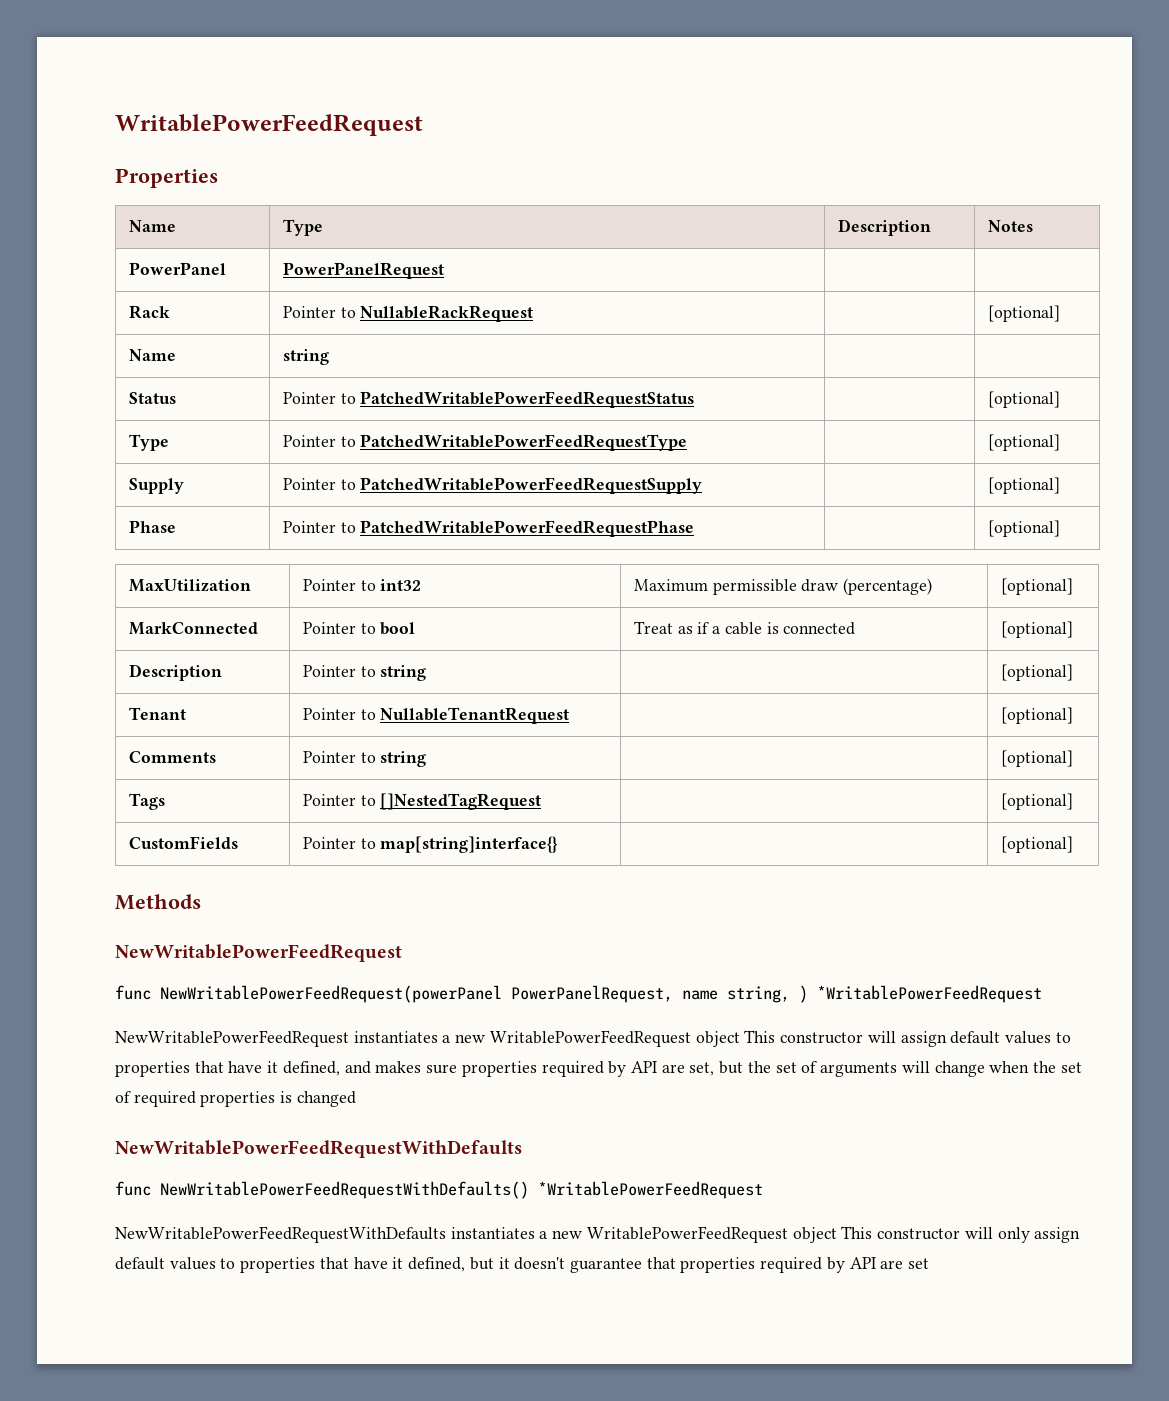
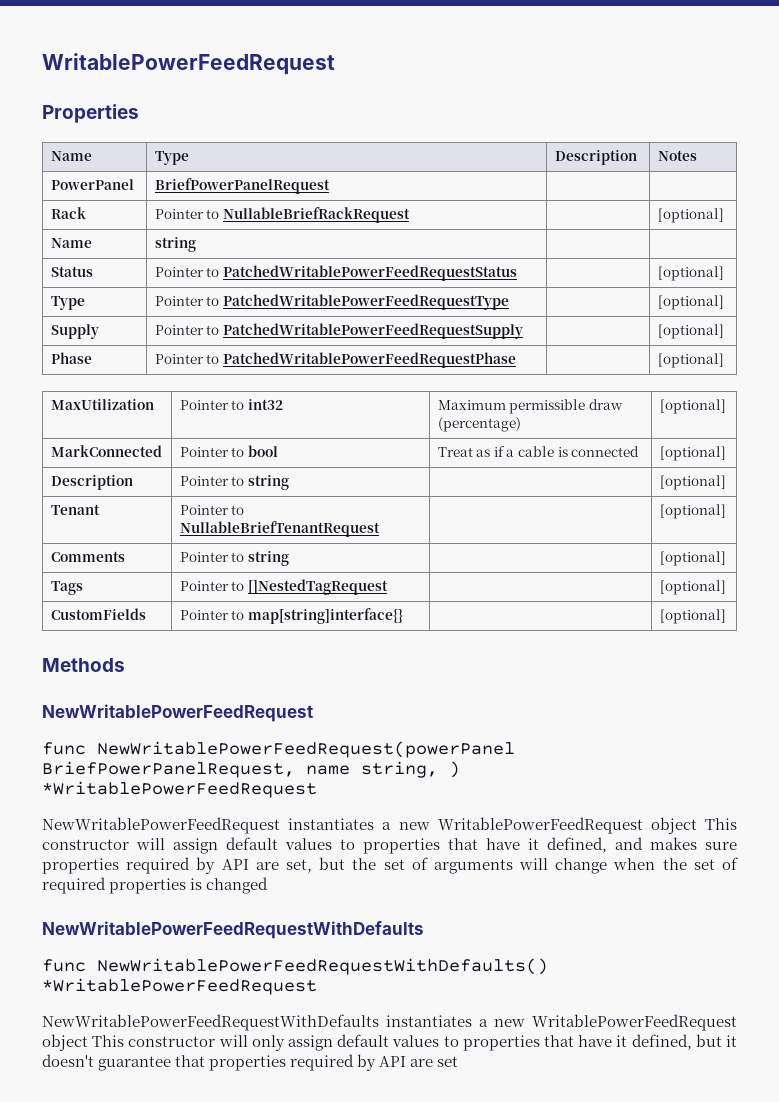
- PowerPanel | PowerPanelRequest | |
+ PowerPanel | BriefPowerPanelRequest | |
- Rack | Pointer to NullableRackRequest | | [optional]
+ Rack | Pointer to NullableBriefRackRequest | | [optional]
- Tenant | Pointer to NullableTenantRequest | | [optional]
+ Tenant | Pointer to NullableBriefTenantRequest | | [optional]
- func NewWritablePowerFeedRequest(powerPanel PowerPanelRequest, name string, ) *WritablePowerFeedRequest
+ func NewWritablePowerFeedRequest(powerPanel BriefPowerPanelRequest, name string, ) *WritablePowerFeedRequest

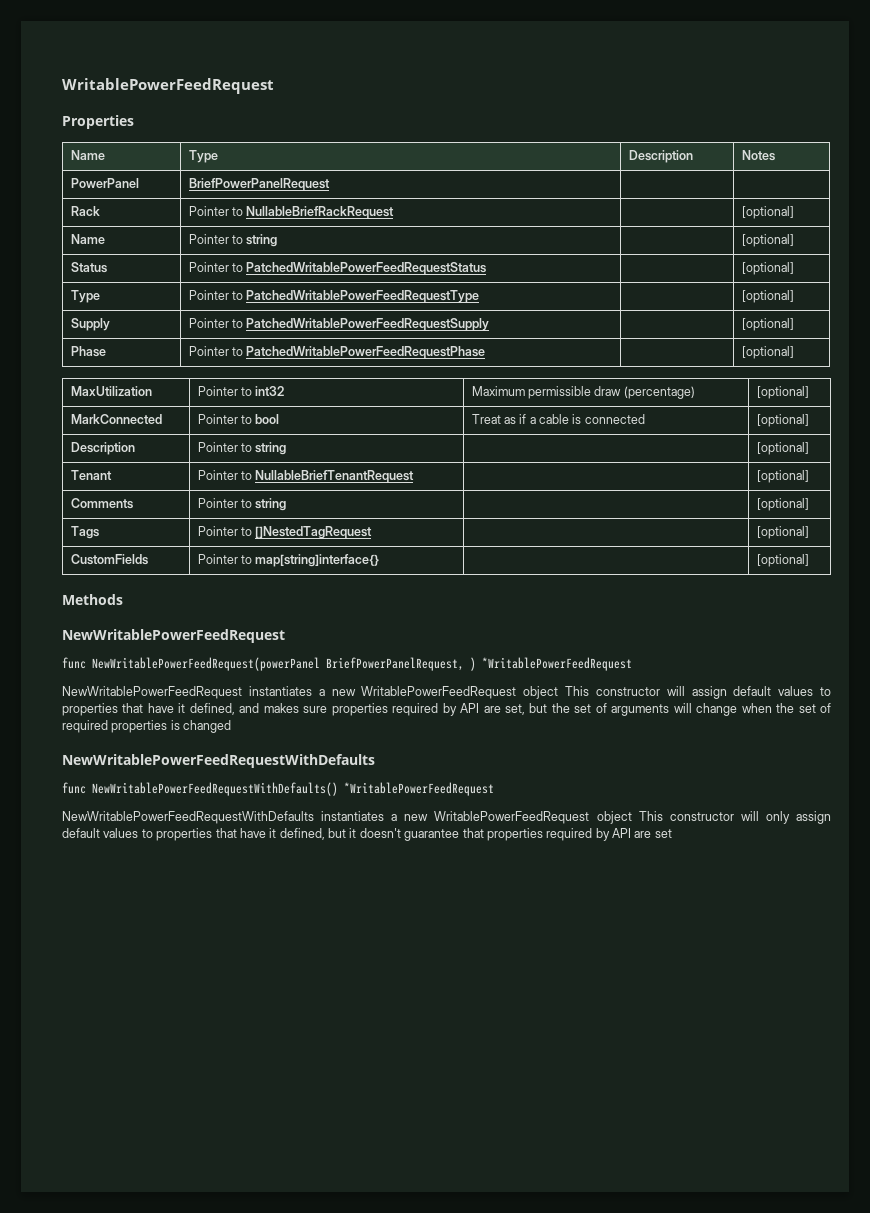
- Name | string | |
+ Name | Pointer to string | | [optional]
- func NewWritablePowerFeedRequest(powerPanel BriefPowerPanelRequest, name string, ) *WritablePowerFeedRequest
+ func NewWritablePowerFeedRequest(powerPanel BriefPowerPanelRequest, ) *WritablePowerFeedRequest

